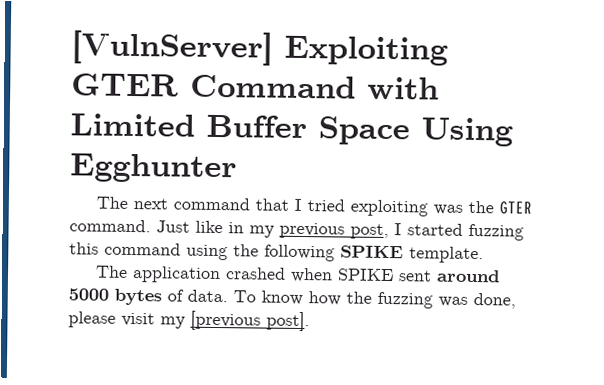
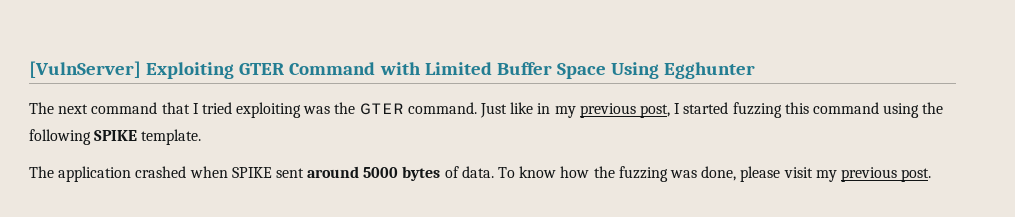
- To know how the fuzzing was done, please visit my [previous post].
+ To know how the fuzzing was done, please visit my previous post.

